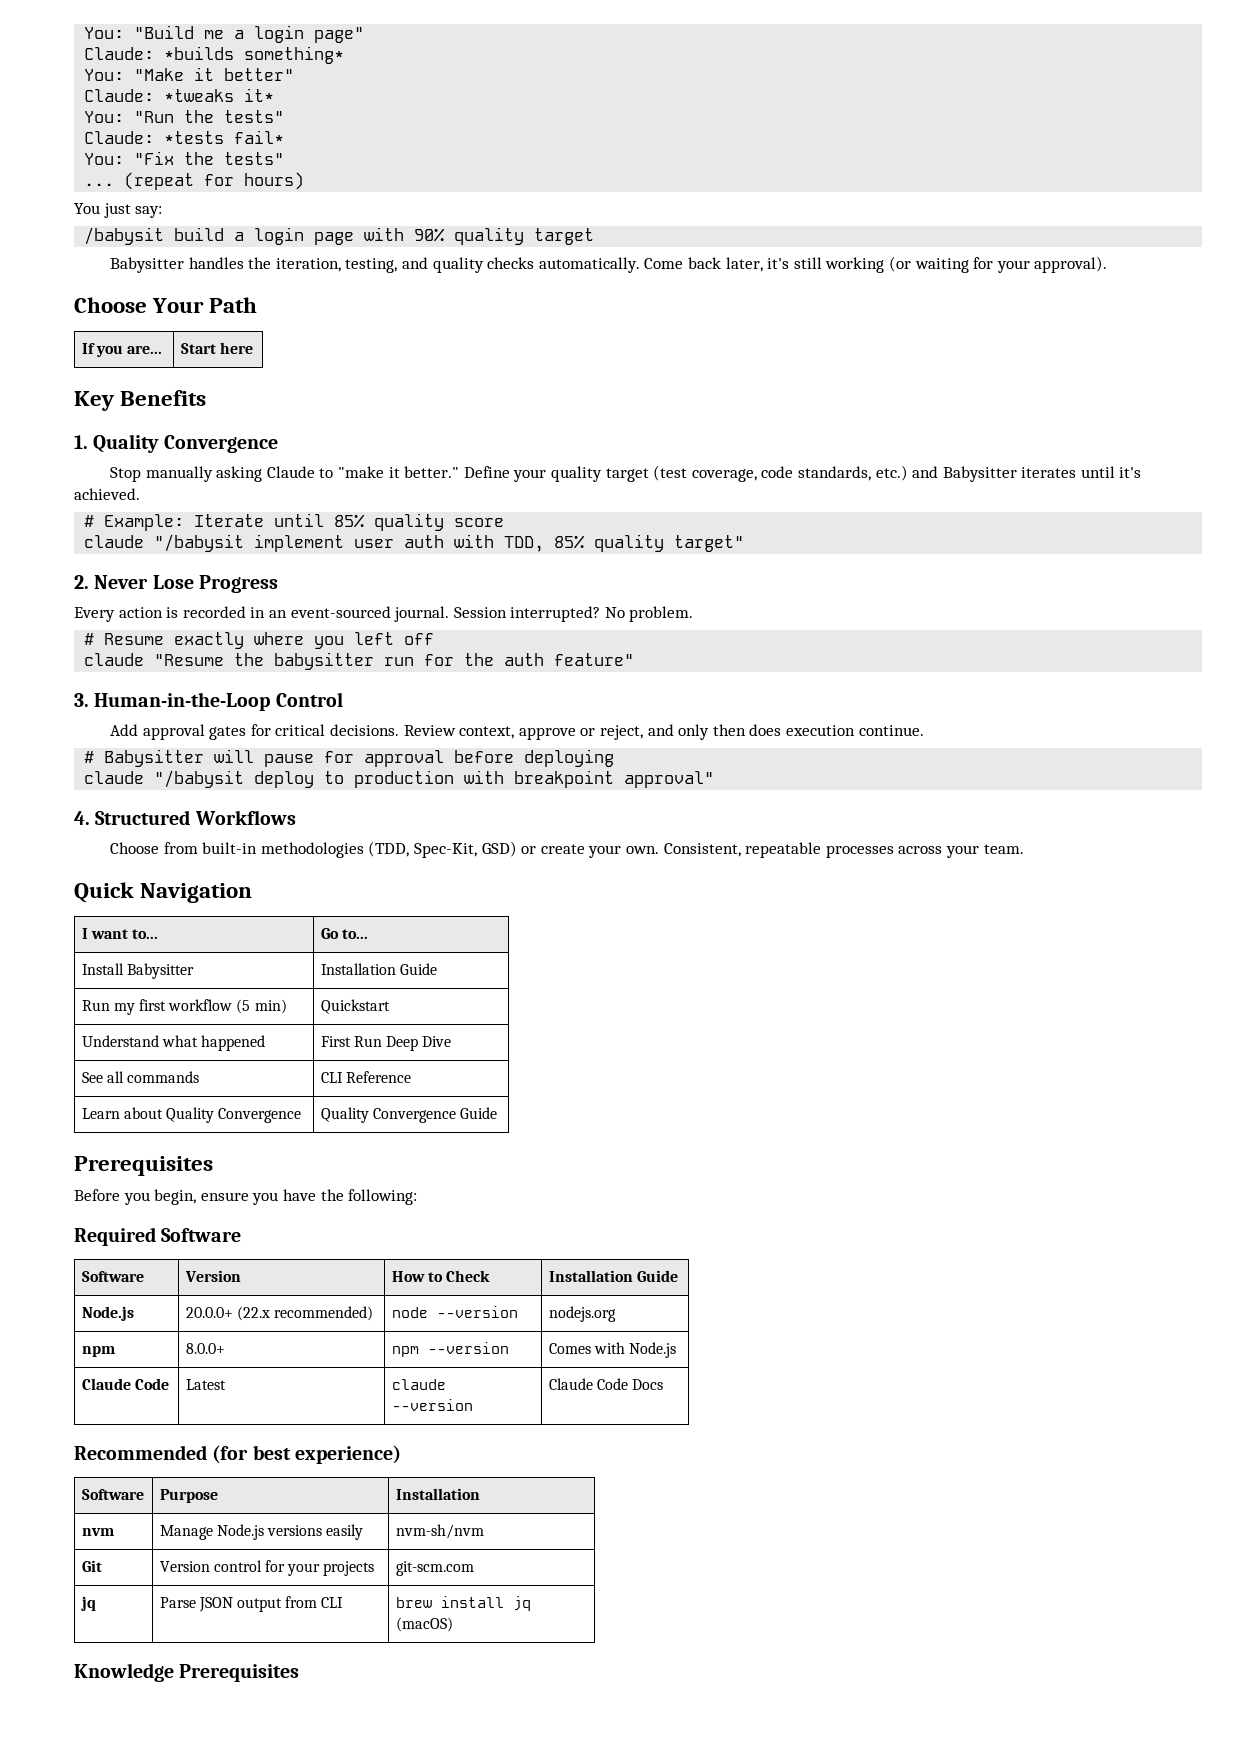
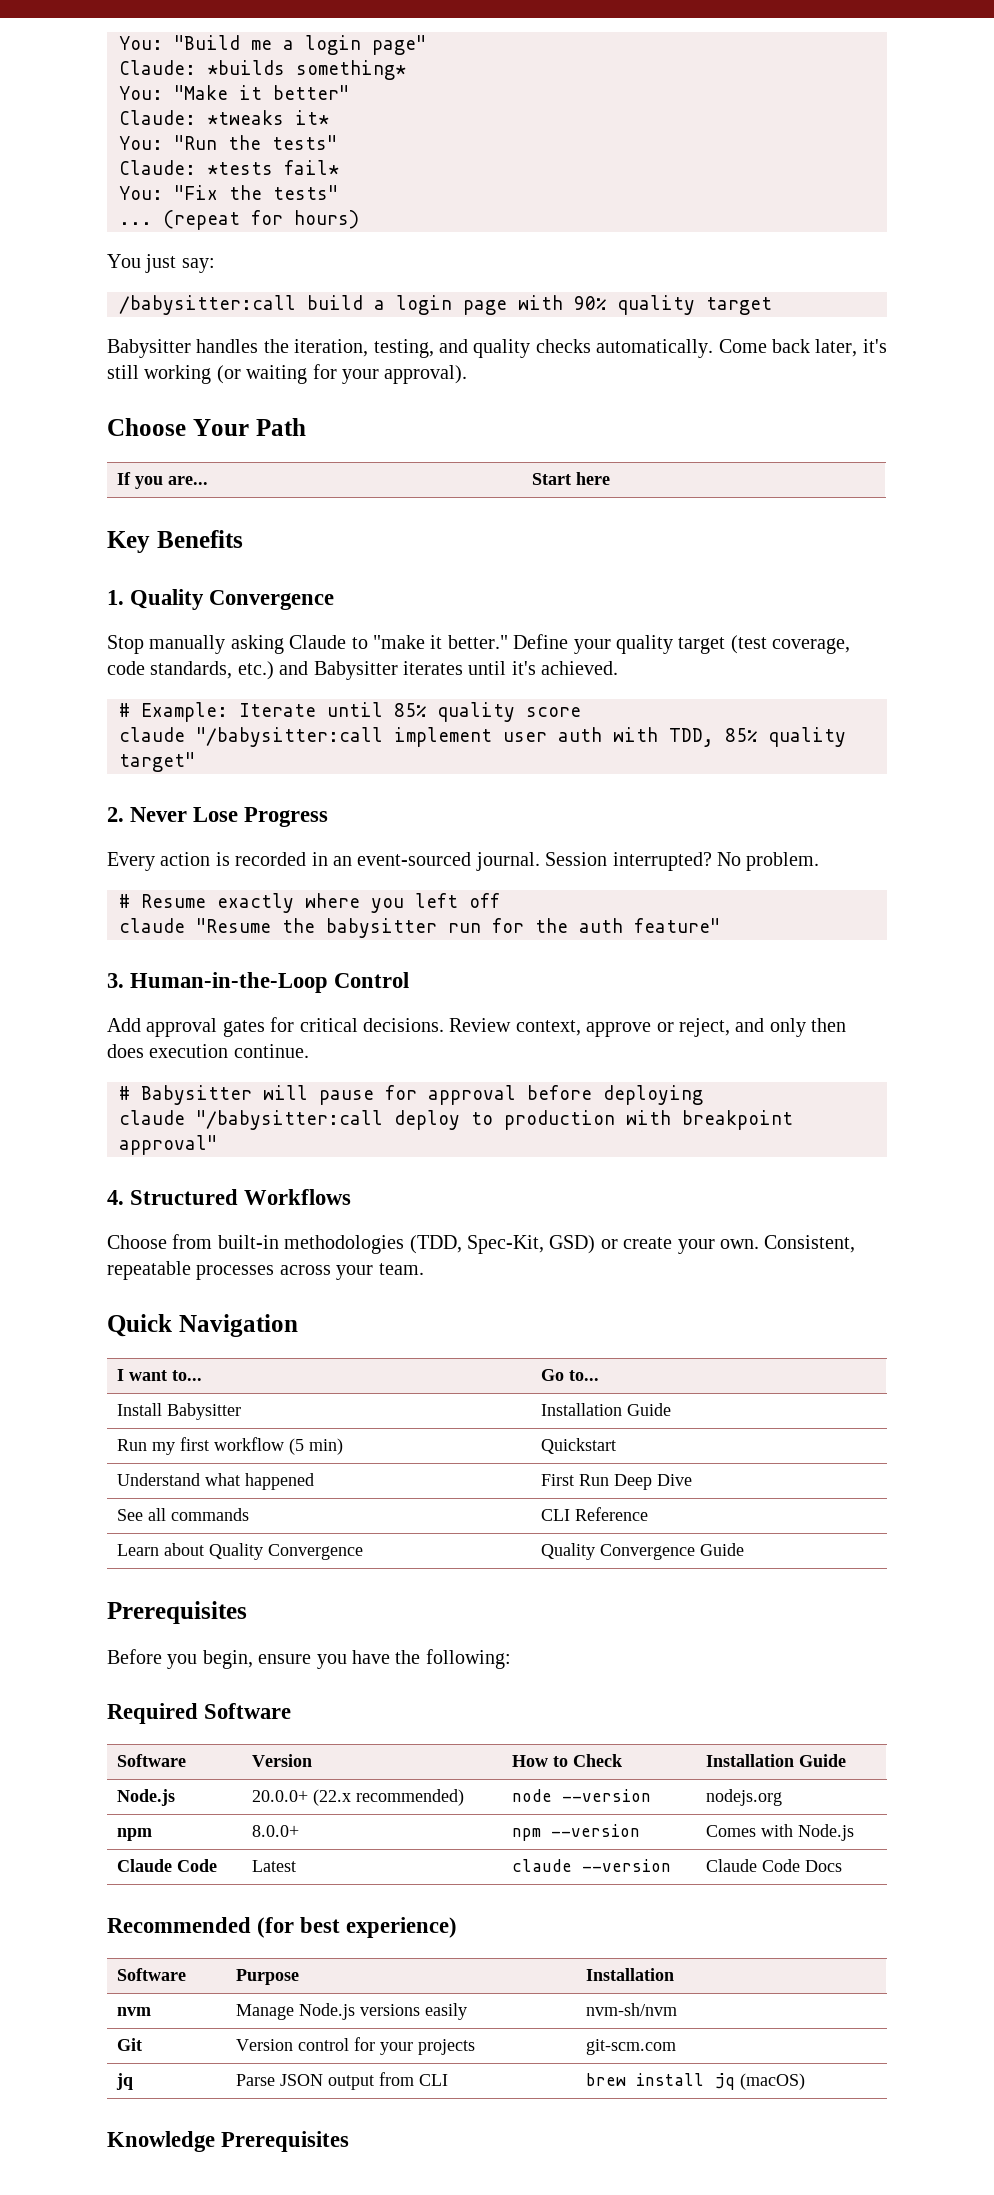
- /babysit build a login page with 90% quality target
+ /babysitter:call build a login page with 90% quality target
- claude "/babysit implement user auth with TDD, 85% quality target"
+ claude "/babysitter:call implement user auth with TDD, 85% quality target"
- claude "/babysit deploy to production with breakpoint approval"
+ claude "/babysitter:call deploy to production with breakpoint approval"

